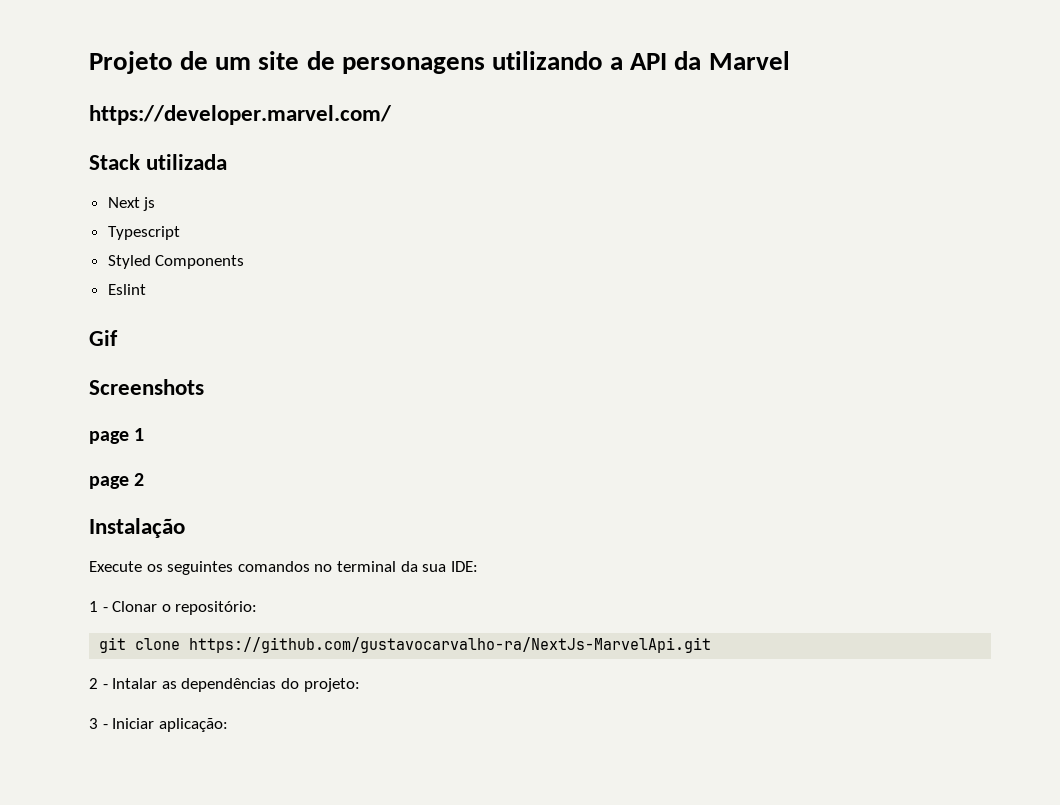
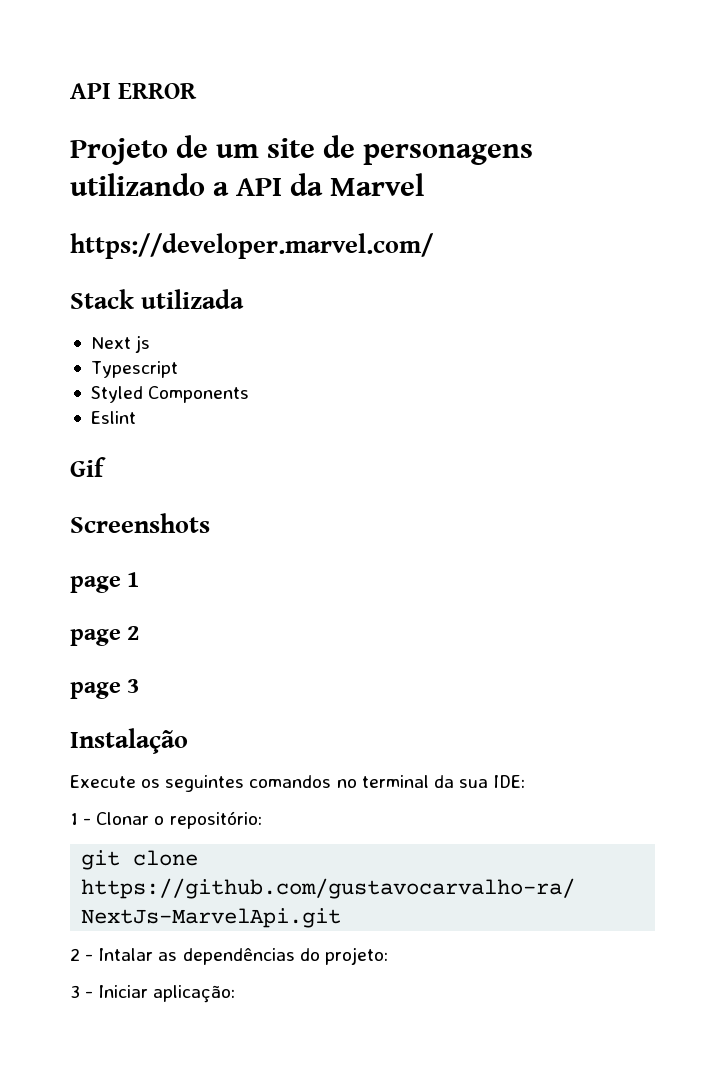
+ API ERROR
+ page 3

